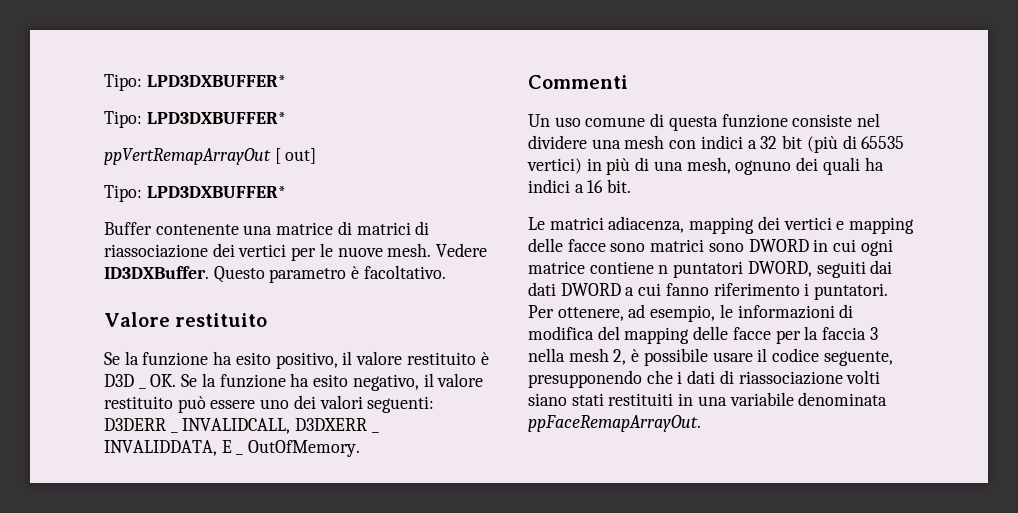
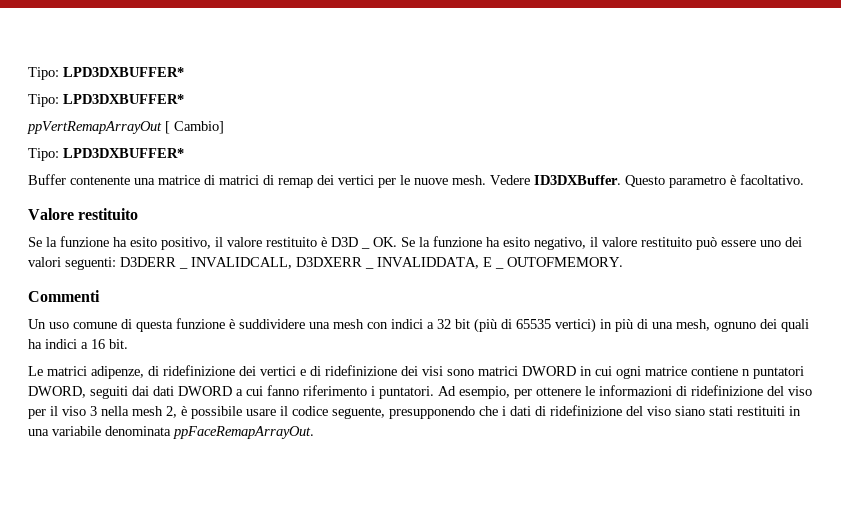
- ppVertRemapArrayOut [ out]
+ ppVertRemapArrayOut [ Cambio]
- Buffer contenente una matrice di matrici di riassociazione dei vertici per le nuove mesh.
+ Buffer contenente una matrice di matrici di remap dei vertici per le nuove mesh.
- Se la funzione ha esito positivo, il valore restituito è D3D _ OK. Se la funzione ha esito negativo, il valore restituito può essere uno dei valori seguenti: D3DERR _ INVALIDCALL, D3DXERR _ INVALIDDATA, E _ OutOfMemory.
+ Se la funzione ha esito positivo, il valore restituito è D3D _ OK. Se la funzione ha esito negativo, il valore restituito può essere uno dei valori seguenti: D3DERR _ INVALIDCALL, D3DXERR _ INVALIDDATA, E _ OUTOFMEMORY.
- Un uso comune di questa funzione consiste nel dividere una mesh con indici a 32 bit (più di 65535 vertici) in più di una mesh, ognuno dei quali ha indici a 16 bit.
+ Un uso comune di questa funzione è suddividere una mesh con indici a 32 bit (più di 65535 vertici) in più di una mesh, ognuno dei quali ha indici a 16 bit.
- Le matrici adiacenza, mapping dei vertici e mapping delle facce sono matrici sono DWORD in cui ogni matrice contiene n puntatori DWORD, seguiti dai dati DWORD a cui fanno riferimento i puntatori.
+ Le matrici adipenze, di ridefinizione dei vertici e di ridefinizione dei visi sono matrici DWORD in cui ogni matrice contiene n puntatori DWORD, seguiti dai dati DWORD a cui fanno riferimento i puntatori.
- Per ottenere, ad esempio, le informazioni di modifica del mapping delle facce per la faccia 3 nella mesh 2, è possibile usare il codice seguente, presupponendo che i dati di riassociazione volti siano stati restituiti in una variabile denominata ppFaceRemapArrayOut.
+ Ad esempio, per ottenere le informazioni di ridefinizione del viso per il viso 3 nella mesh 2, è possibile usare il codice seguente, presupponendo che i dati di ridefinizione del viso siano stati restituiti in una variabile denominata ppFaceRemapArrayOut.

